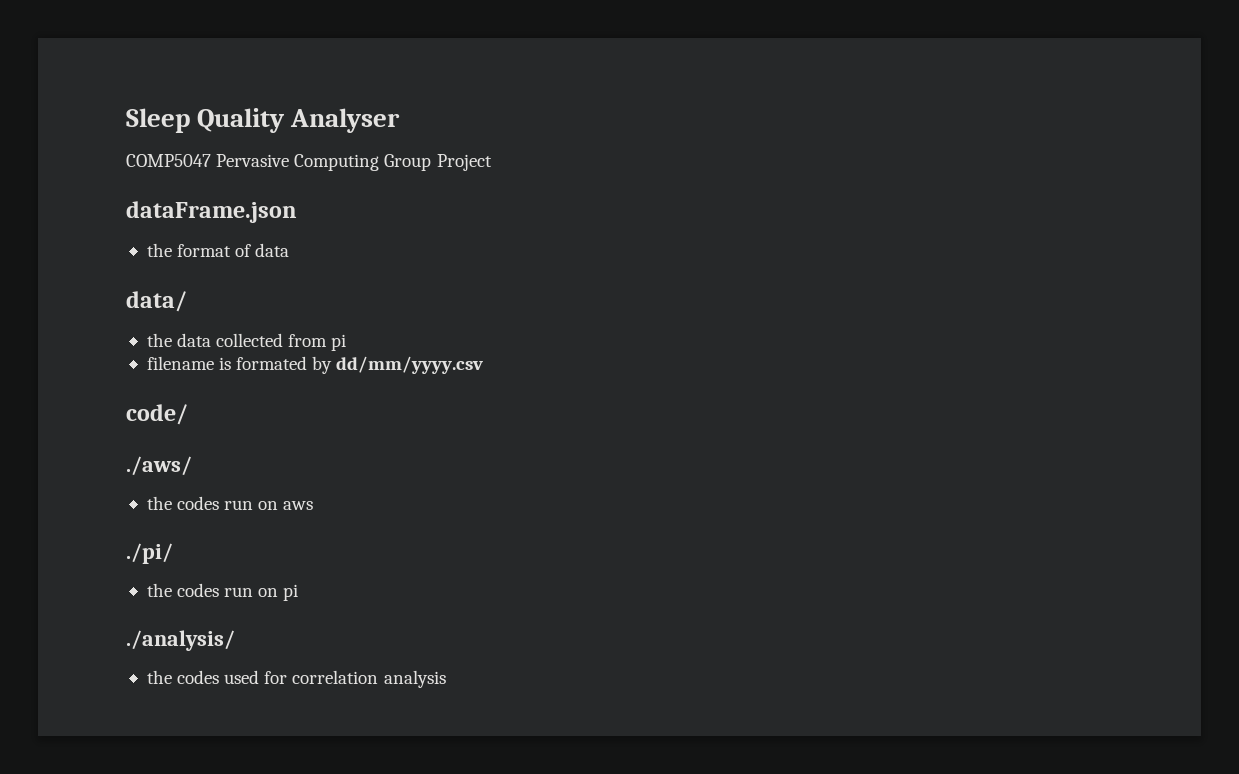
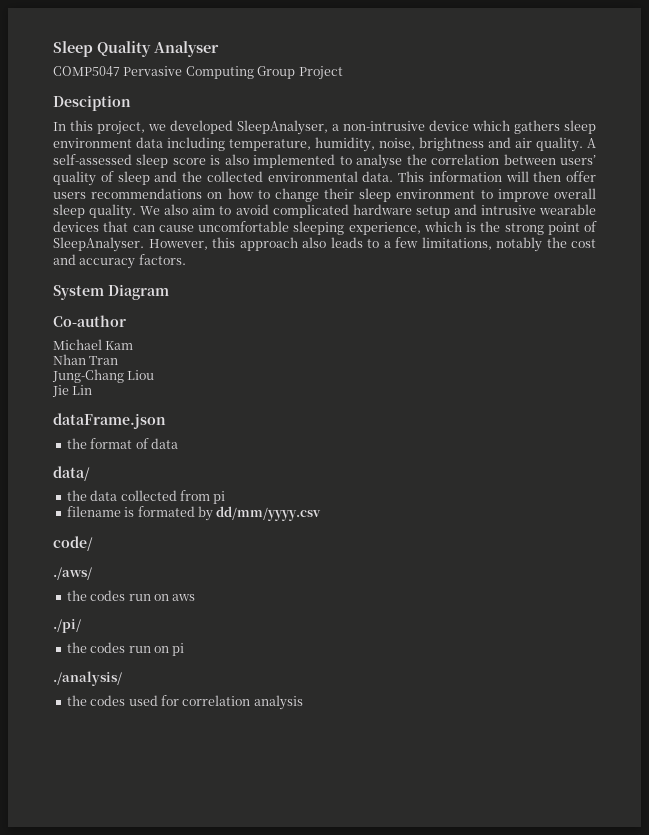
+ Desciption
+ In this project, we developed SleepAnalyser, a non-intrusive device which gathers sleep environment data including temperature, humidity, noise, brightness and air quality. A self-assessed sleep score is also implemented to analyse the correlation between users’ quality of sleep and the collected environmental data. This information will then offer users recommendations on how to change their sleep environment to improve overall sleep quality. We also aim to avoid complicated hardware setup and intrusive wearable devices that can cause uncomfortable sleeping experience, which is the strong point of SleepAnalyser. However, this approach also leads to a few limitations, notably the cost and accuracy factors.
+ System Diagram
+ Co-author
+ Michael Kam
+ Nhan Tran
+ Jung-Chang Liou
+ Jie Lin

